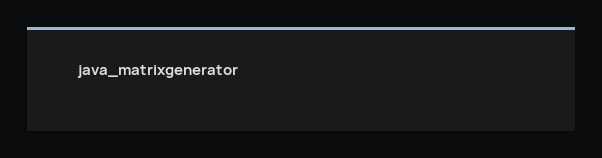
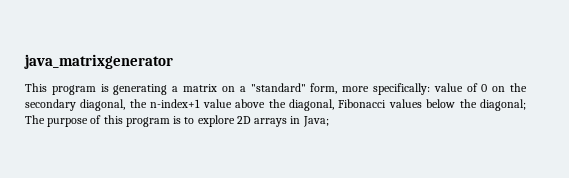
+ This program is generating a matrix on a "standard" form, more specifically: value of 0 on the secondary diagonal, the n-index+1 value above the diagonal, Fibonacci values below the diagonal; The purpose of this program is to explore 2D arrays in Java;

